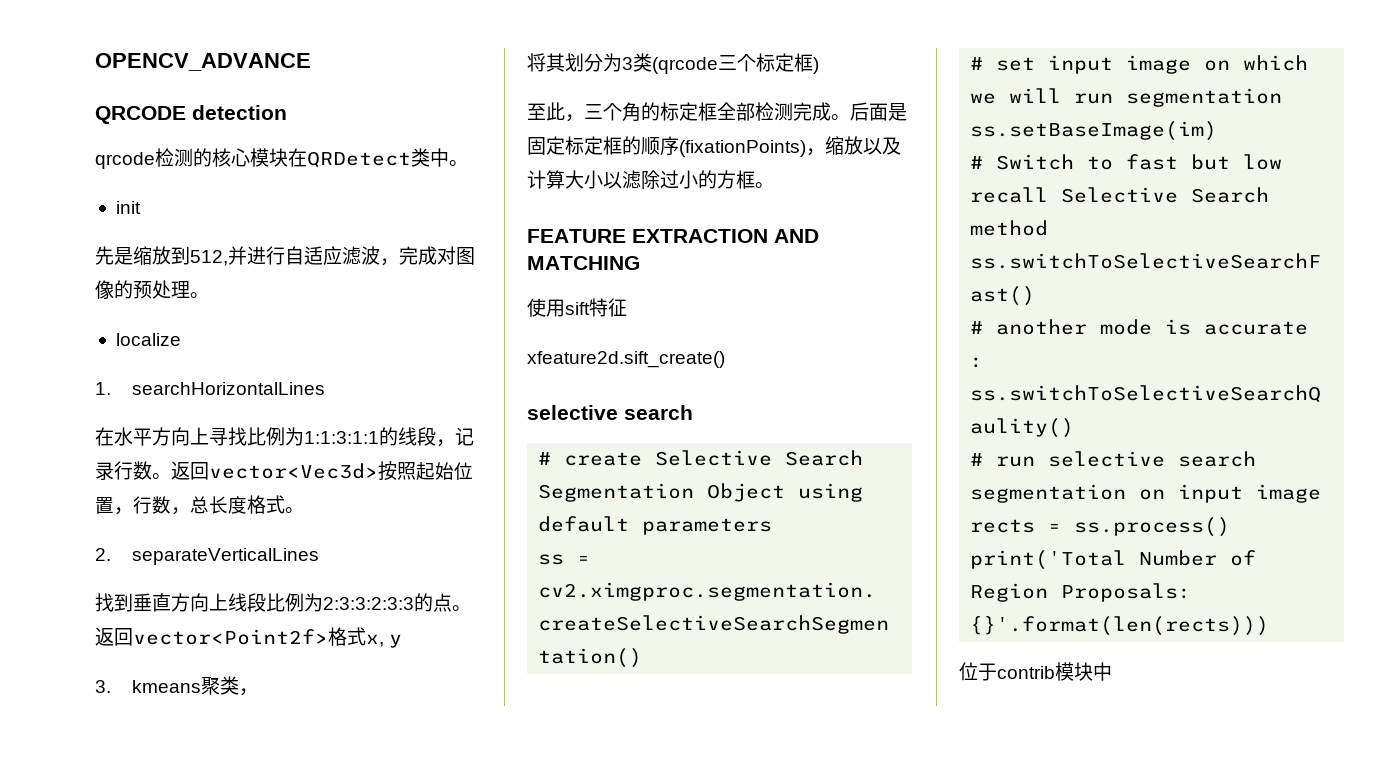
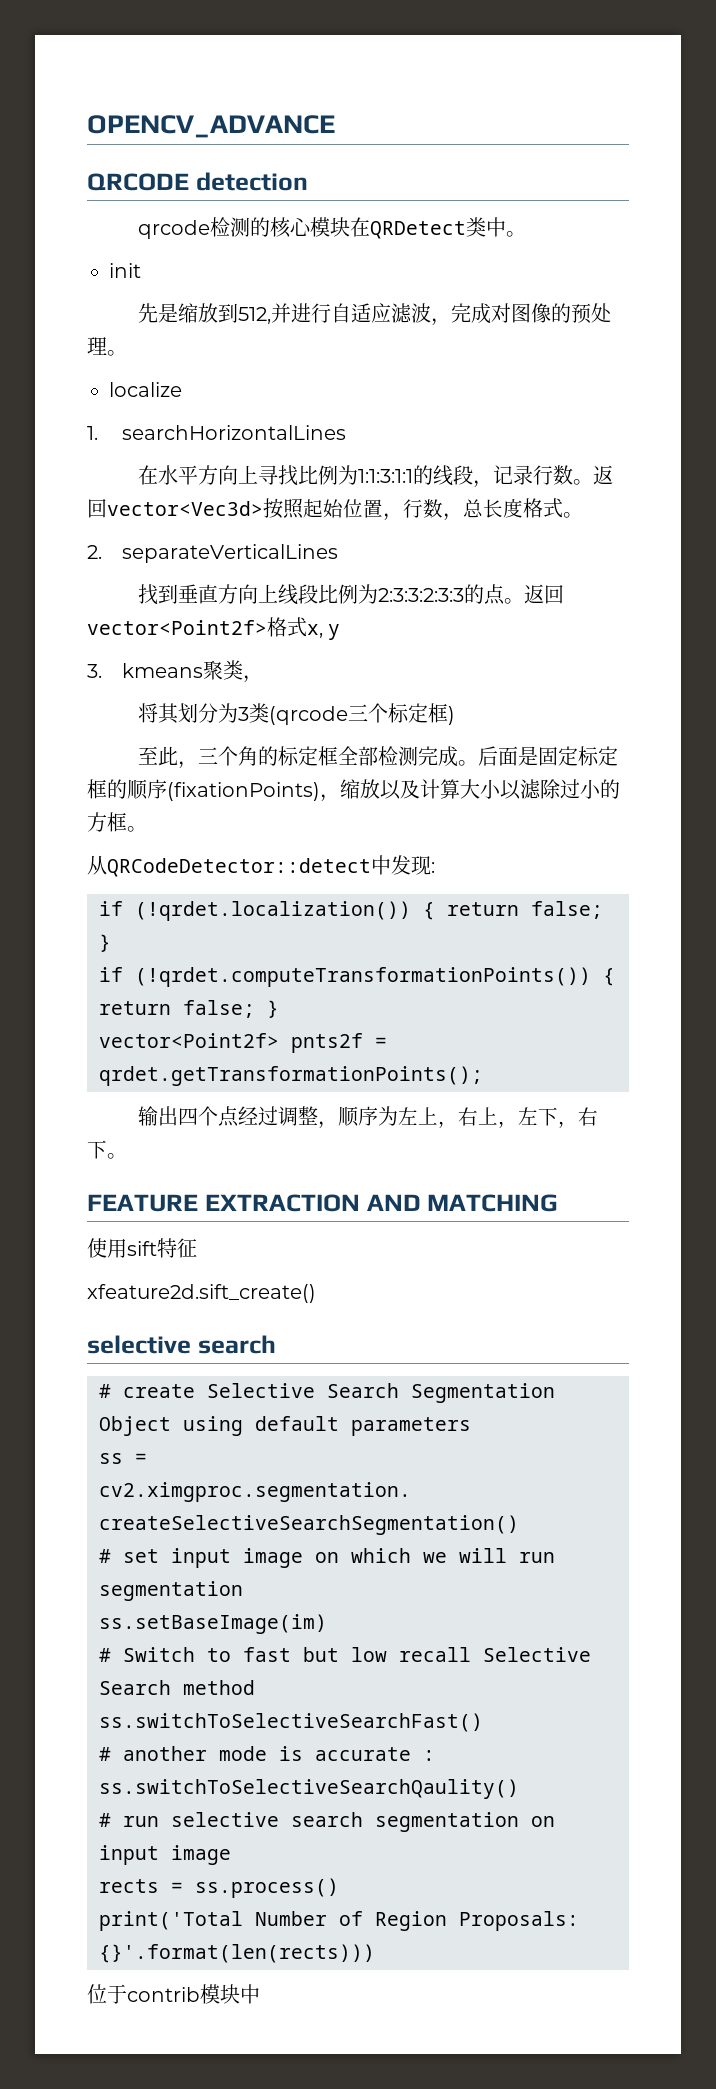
+ 从QRCodeDetector::detect中发现:
+ if (!qrdet.localization()) { return false; }
+ if (!qrdet.computeTransformationPoints()) { return false; }
+ vector<Point2f> pnts2f = qrdet.getTransformationPoints();
+ 输出四个点经过调整，顺序为左上，右上，左下，右下。

